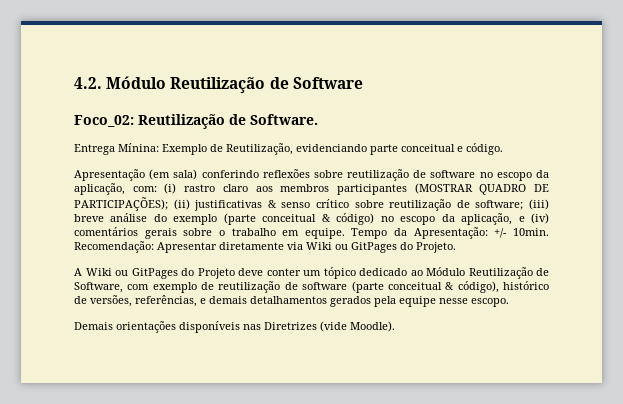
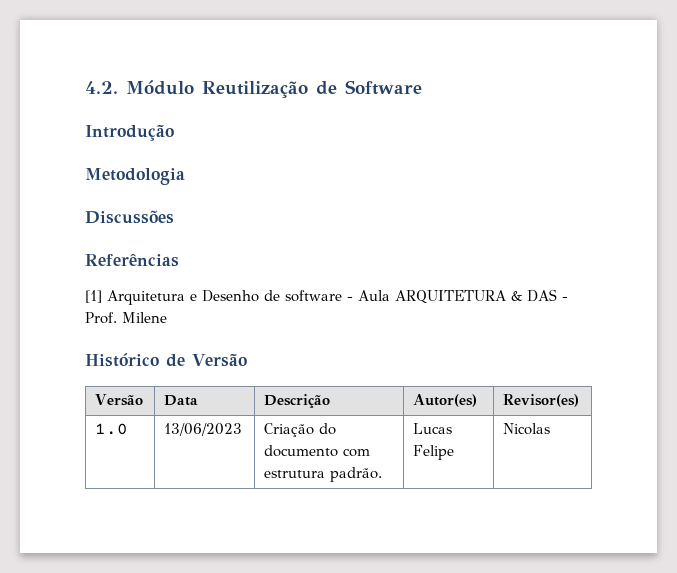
- Foco_02: Reutilização de Software.
- Entrega Mínina: Exemplo de Reutilização, evidenciando parte conceitual e código.
- Apresentação (em sala) conferindo reflexões sobre reutilização de software no escopo da aplicação, com: (i) rastro claro aos membros participantes (MOSTRAR QUADRO DE PARTICIPAÇÕES); (ii) justificativas & senso crítico sobre reutilização de software; (iii) breve análise do exemplo (parte conceitual & código) no escopo da aplicação, e (iv) comentários gerais sobre o trabalho em equipe. Tempo da Apresentação: +/- 10min. Recomendação: Apresentar diretamente via Wiki ou GitPages do Projeto.
- A Wiki ou GitPages do Projeto deve conter um tópico dedicado ao Módulo Reutilização de Software, com exemplo de reutilização de software (parte conceitual & código), histórico de versões, referências, e demais detalhamentos gerados pela equipe nesse escopo.
- Demais orientações disponíveis nas Diretrizes (vide Moodle).
+ Introdução
+ Metodologia
+ Discussões
+ Referências
+ [1] Arquitetura e Desenho de software - Aula ARQUITETURA & DAS - Prof. Milene
+ Histórico de Versão
+ Versão | Data | Descrição | Autor(es) | Revisor(es)
+ 1.0 | 13/06/2023 | Criação do documento com estrutura padrão. | Lucas Felipe | Nicolas

